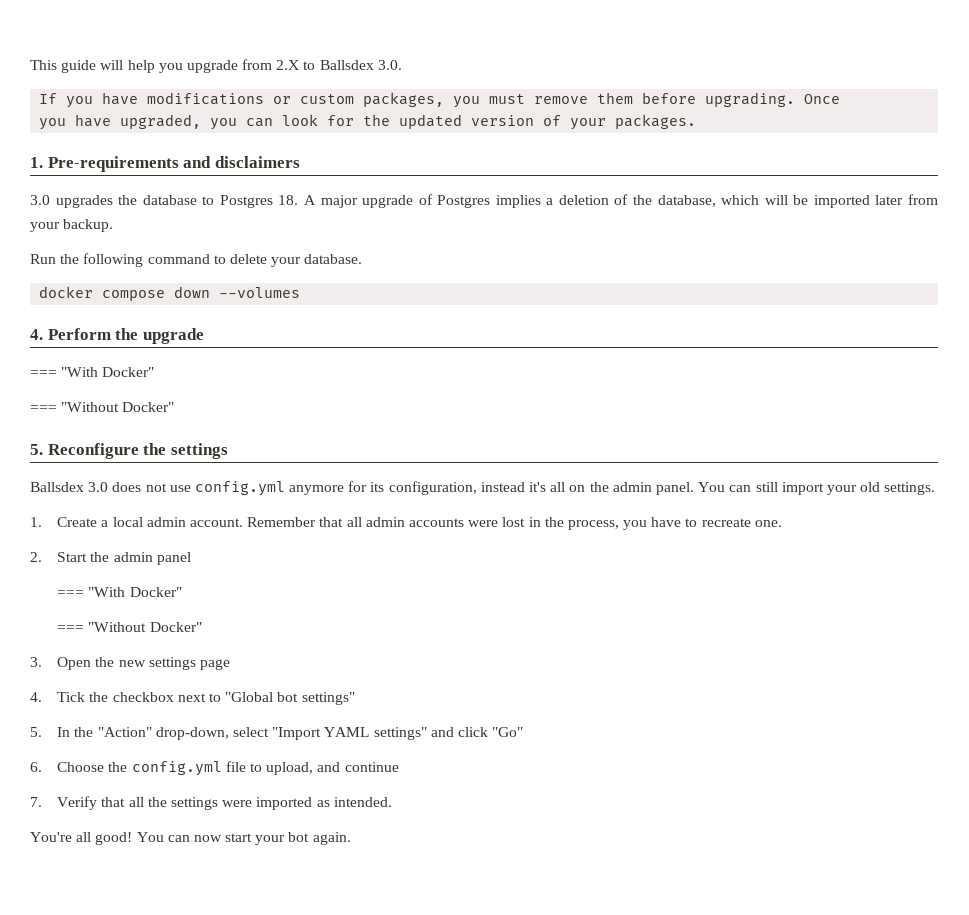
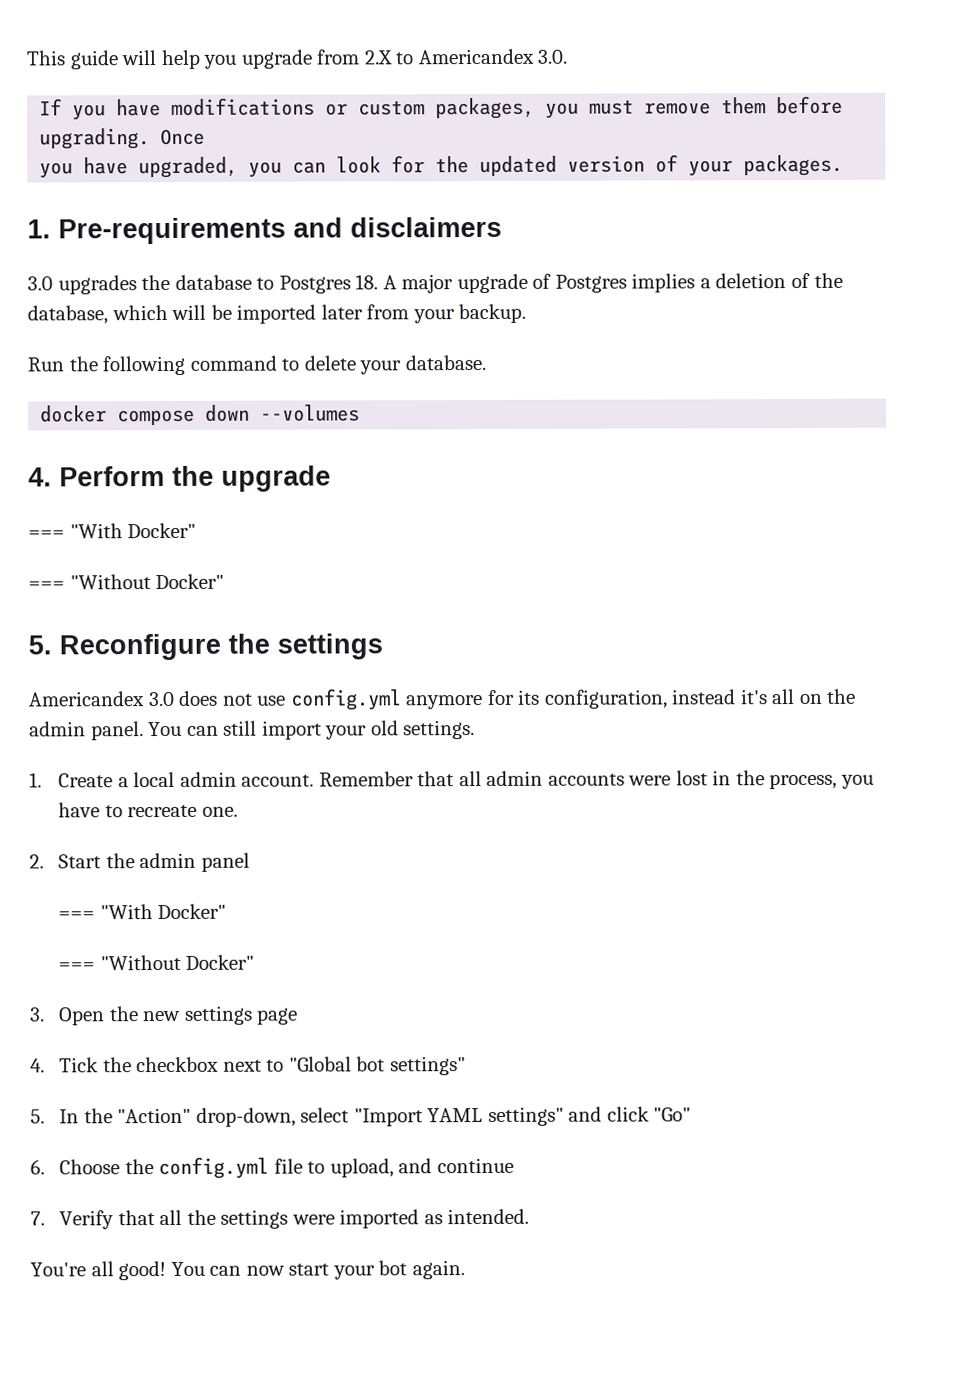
- This guide will help you upgrade from 2.X to Ballsdex 3.0.
+ This guide will help you upgrade from 2.X to Americandex 3.0.
- Ballsdex 3.0 does not use config.yml anymore for its configuration, instead it's all on the admin panel.
+ Americandex 3.0 does not use config.yml anymore for its configuration, instead it's all on the admin panel.

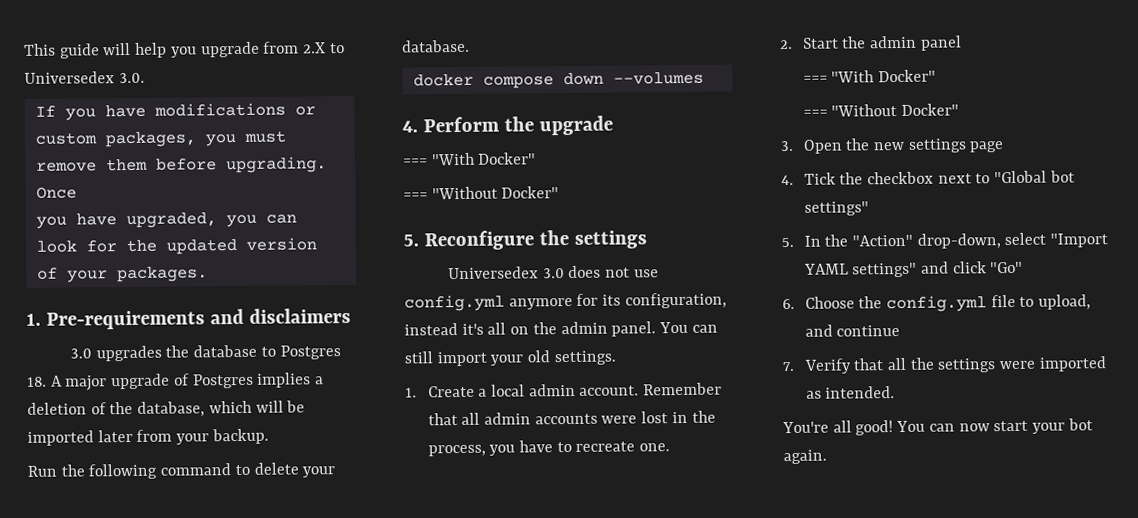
- This guide will help you upgrade from 2.X to Americandex 3.0.
+ This guide will help you upgrade from 2.X to Universedex 3.0.
- Americandex 3.0 does not use config.yml anymore for its configuration, instead it's all on the admin panel.
+ Universedex 3.0 does not use config.yml anymore for its configuration, instead it's all on the admin panel.

